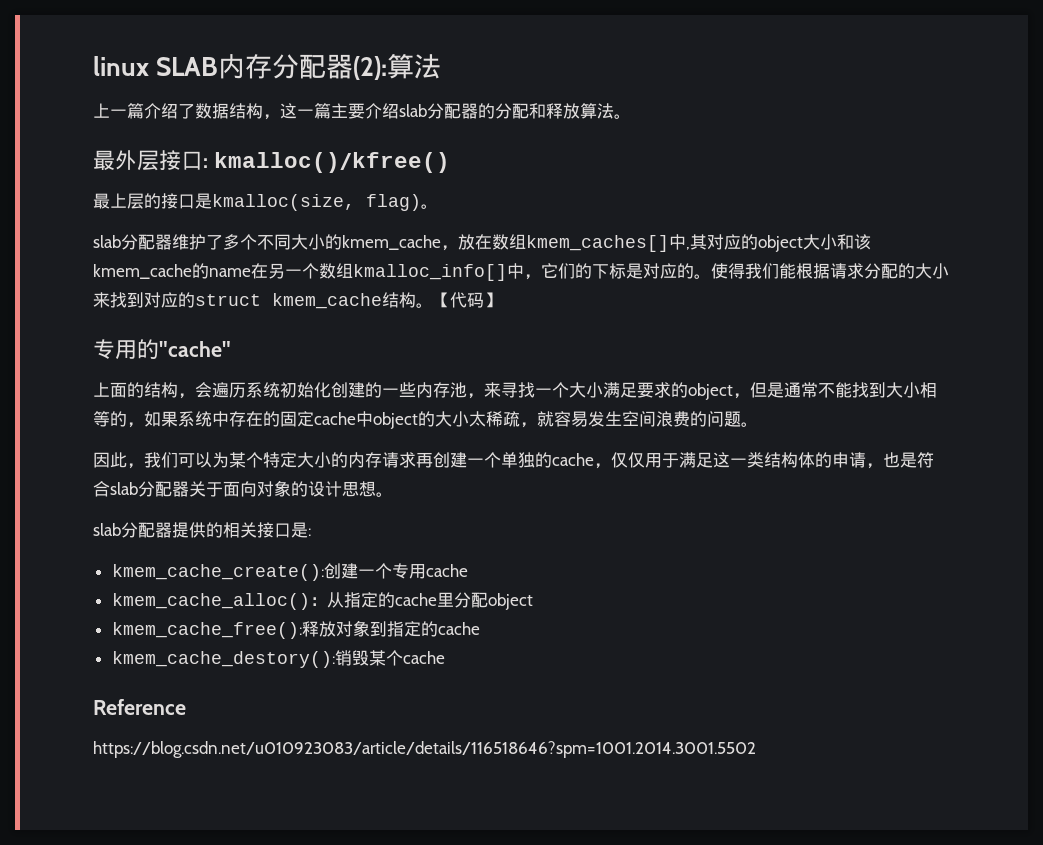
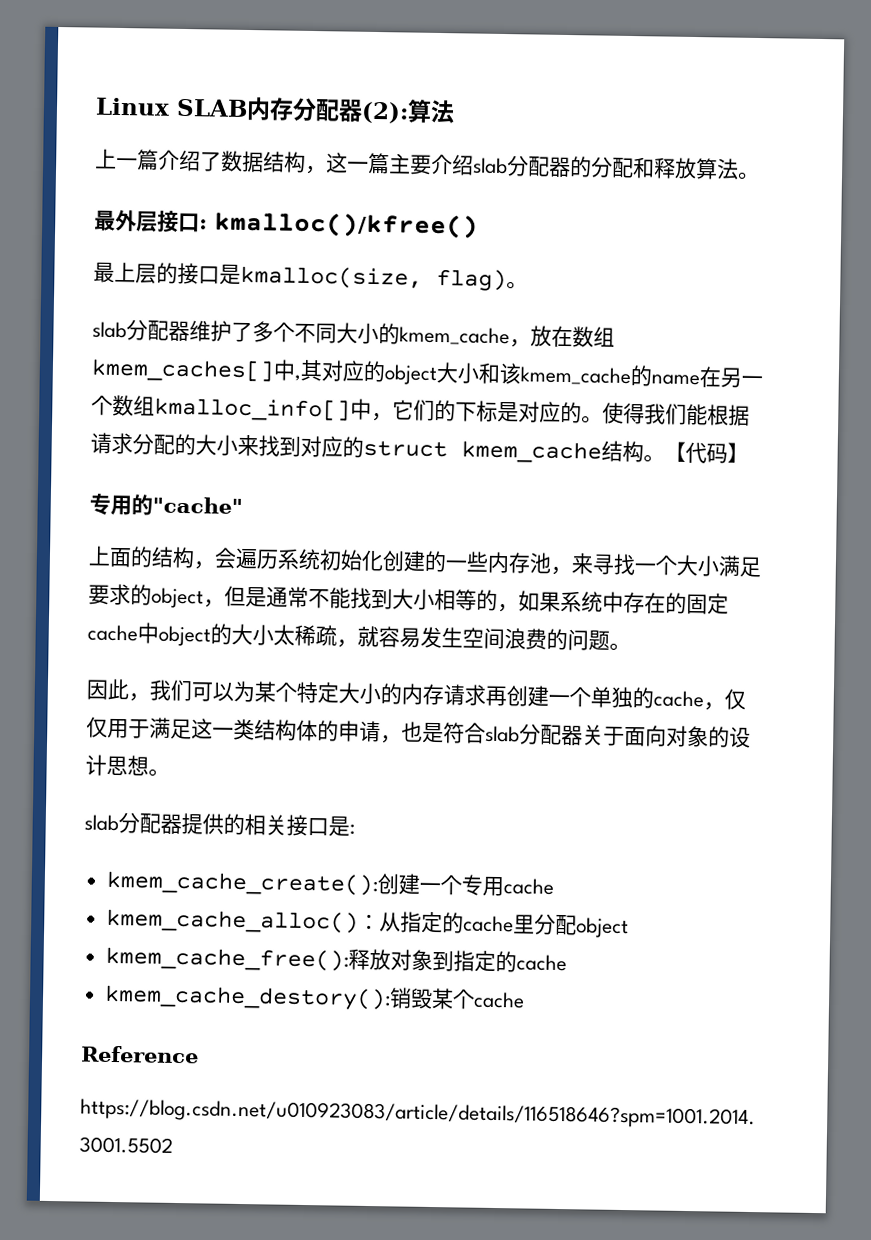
- linux SLAB内存分配器(2):算法
+ Linux SLAB内存分配器(2):算法

